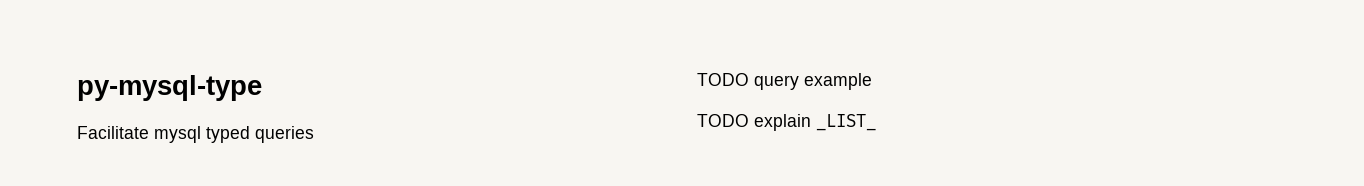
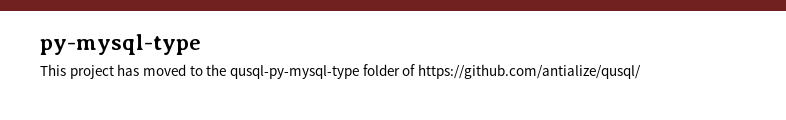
- Facilitate mysql typed queries
- TODO query example
- TODO explain _LIST_
+ This project has moved to the qusql-py-mysql-type folder of https://github.com/antialize/qusql/

